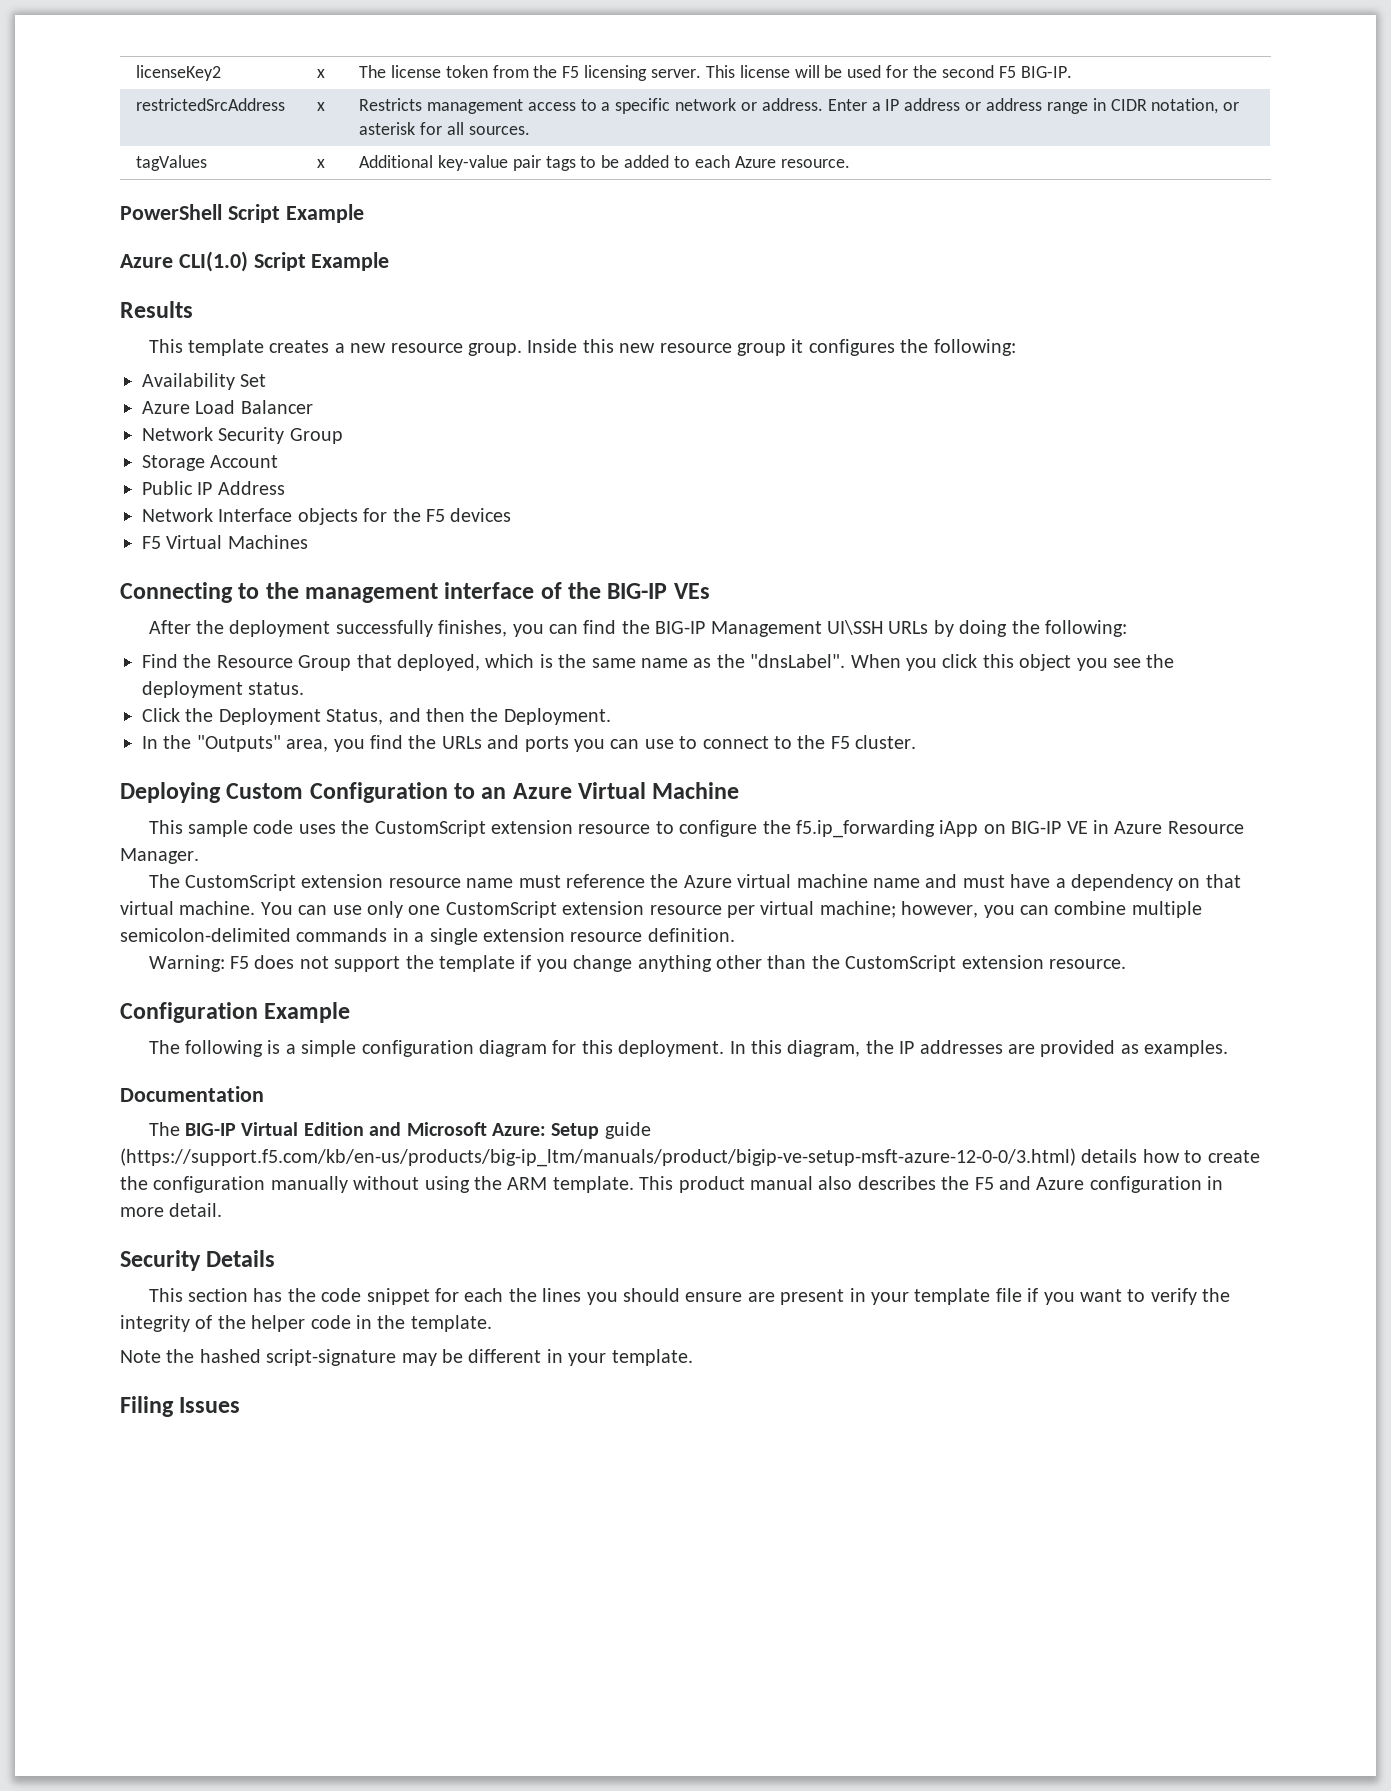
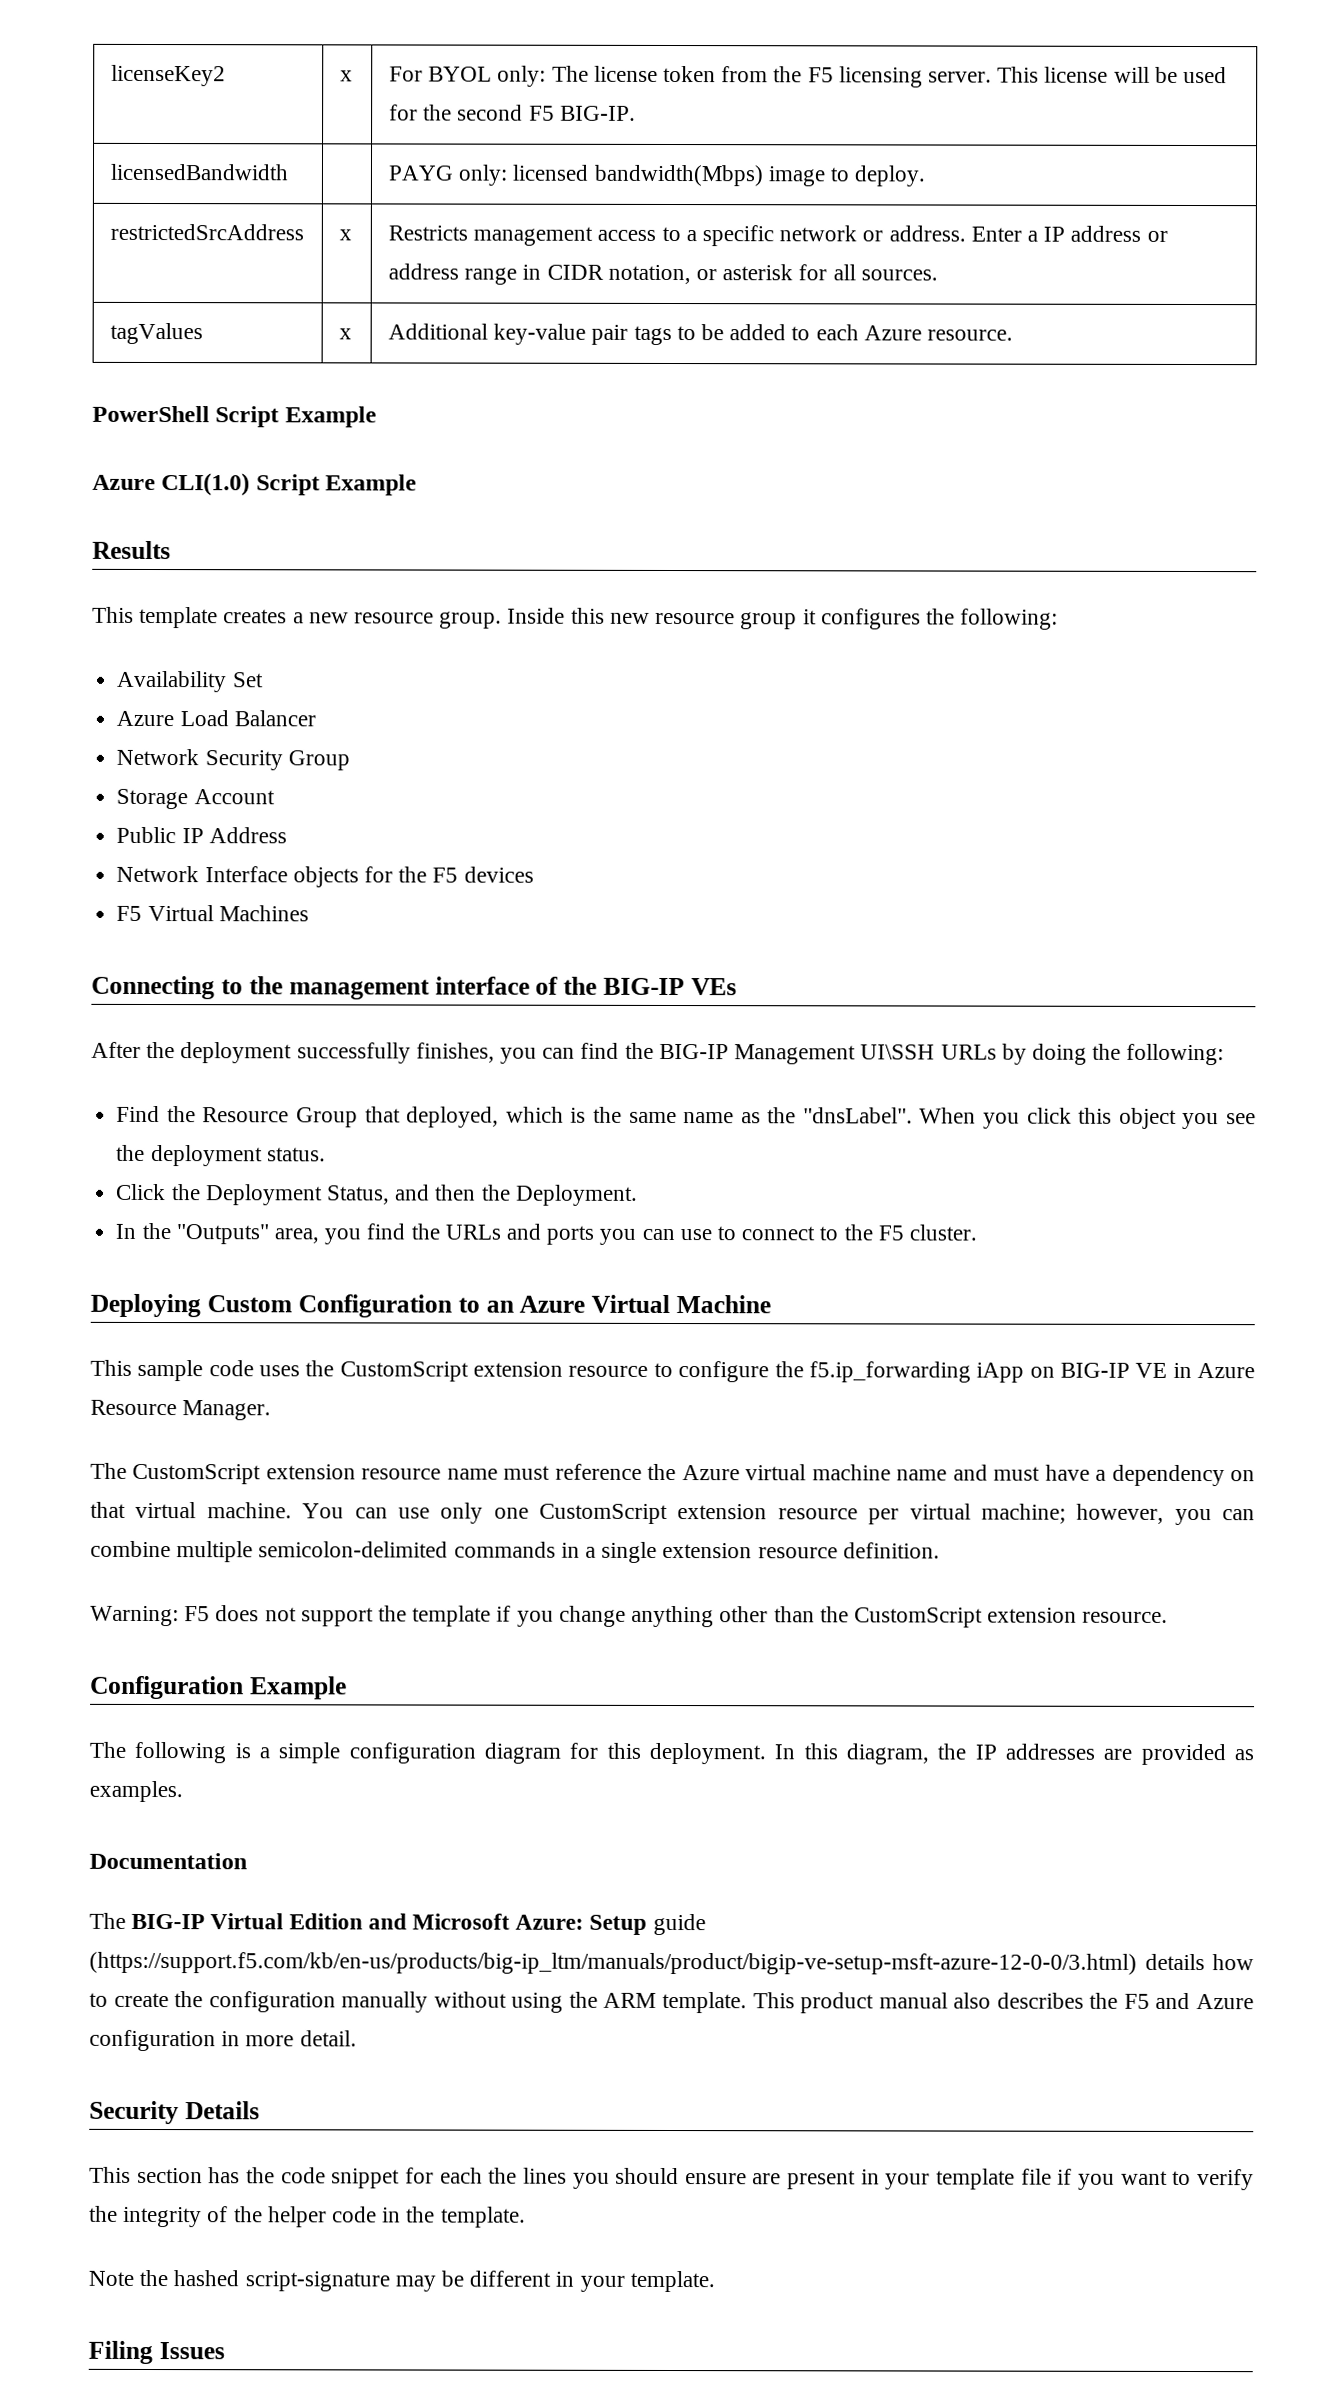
- licenseKey2 | x | The license token from the F5 licensing server. This license will be used for the second F5 BIG-IP.
+ licenseKey2 | x | For BYOL only: The license token from the F5 licensing server. This license will be used for the second F5 BIG-IP.
+ licensedBandwidth | | PAYG only: licensed bandwidth(Mbps) image to deploy.

